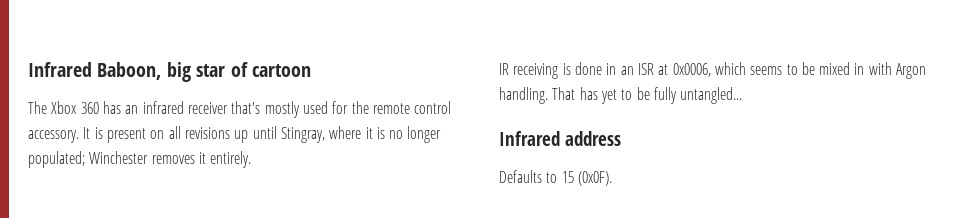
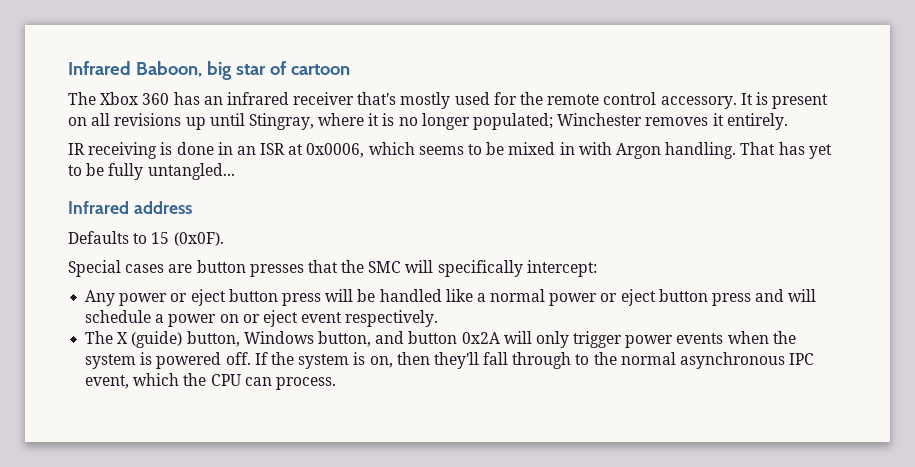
+ Special cases are button presses that the SMC will specifically intercept:
+ Any power or eject button press will be handled like a normal power or eject button press and will schedule a power on or eject event respectively.
+ The X (guide) button, Windows button, and button 0x2A will only trigger power events when the system is powered off. If the system is on, then they'll fall through to the normal asynchronous IPC event, which the CPU can process.

